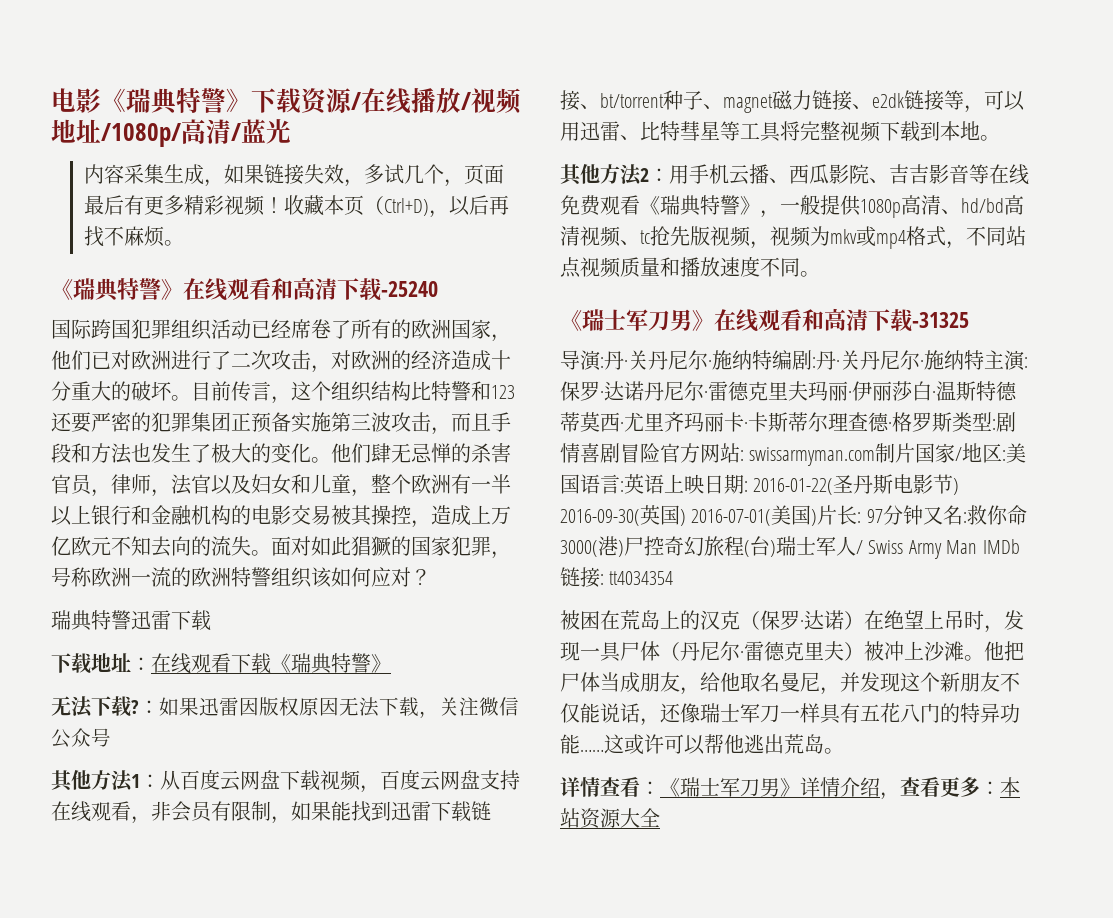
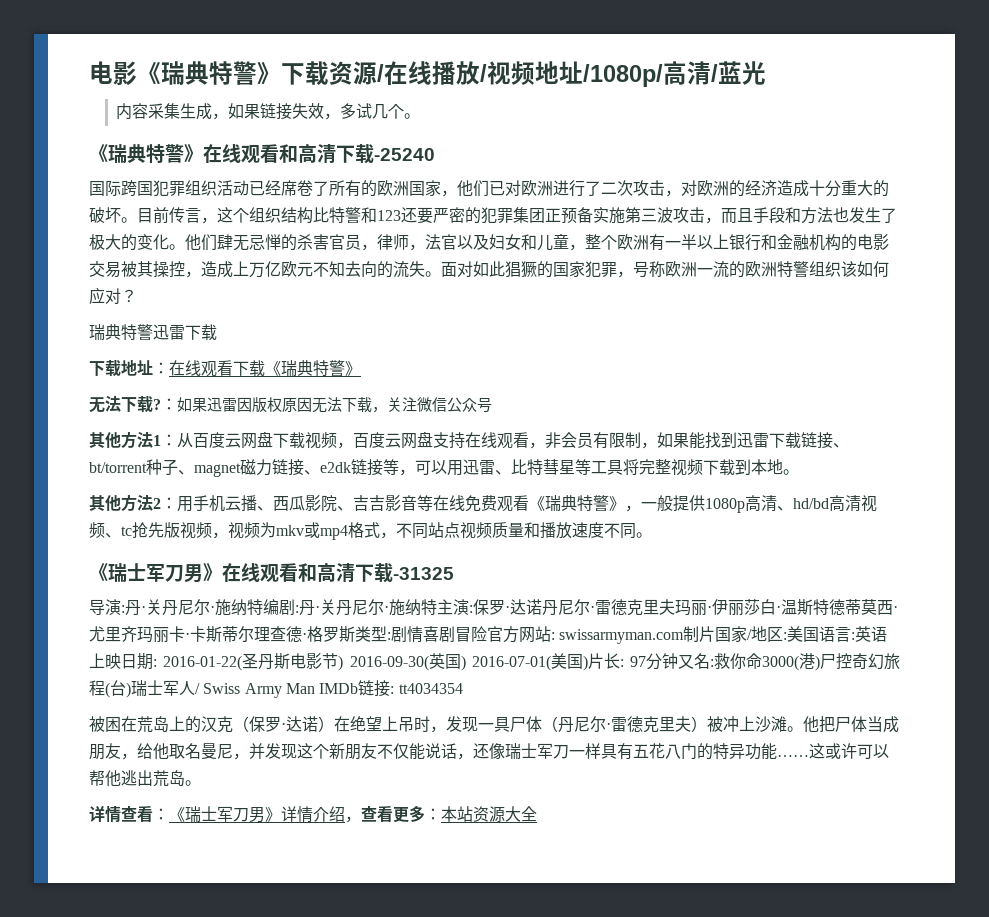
- 内容采集生成，如果链接失效，多试几个，页面最后有更多精彩视频！收藏本页（Ctrl+D)，以后再找不麻烦。
+ 内容采集生成，如果链接失效，多试几个。

